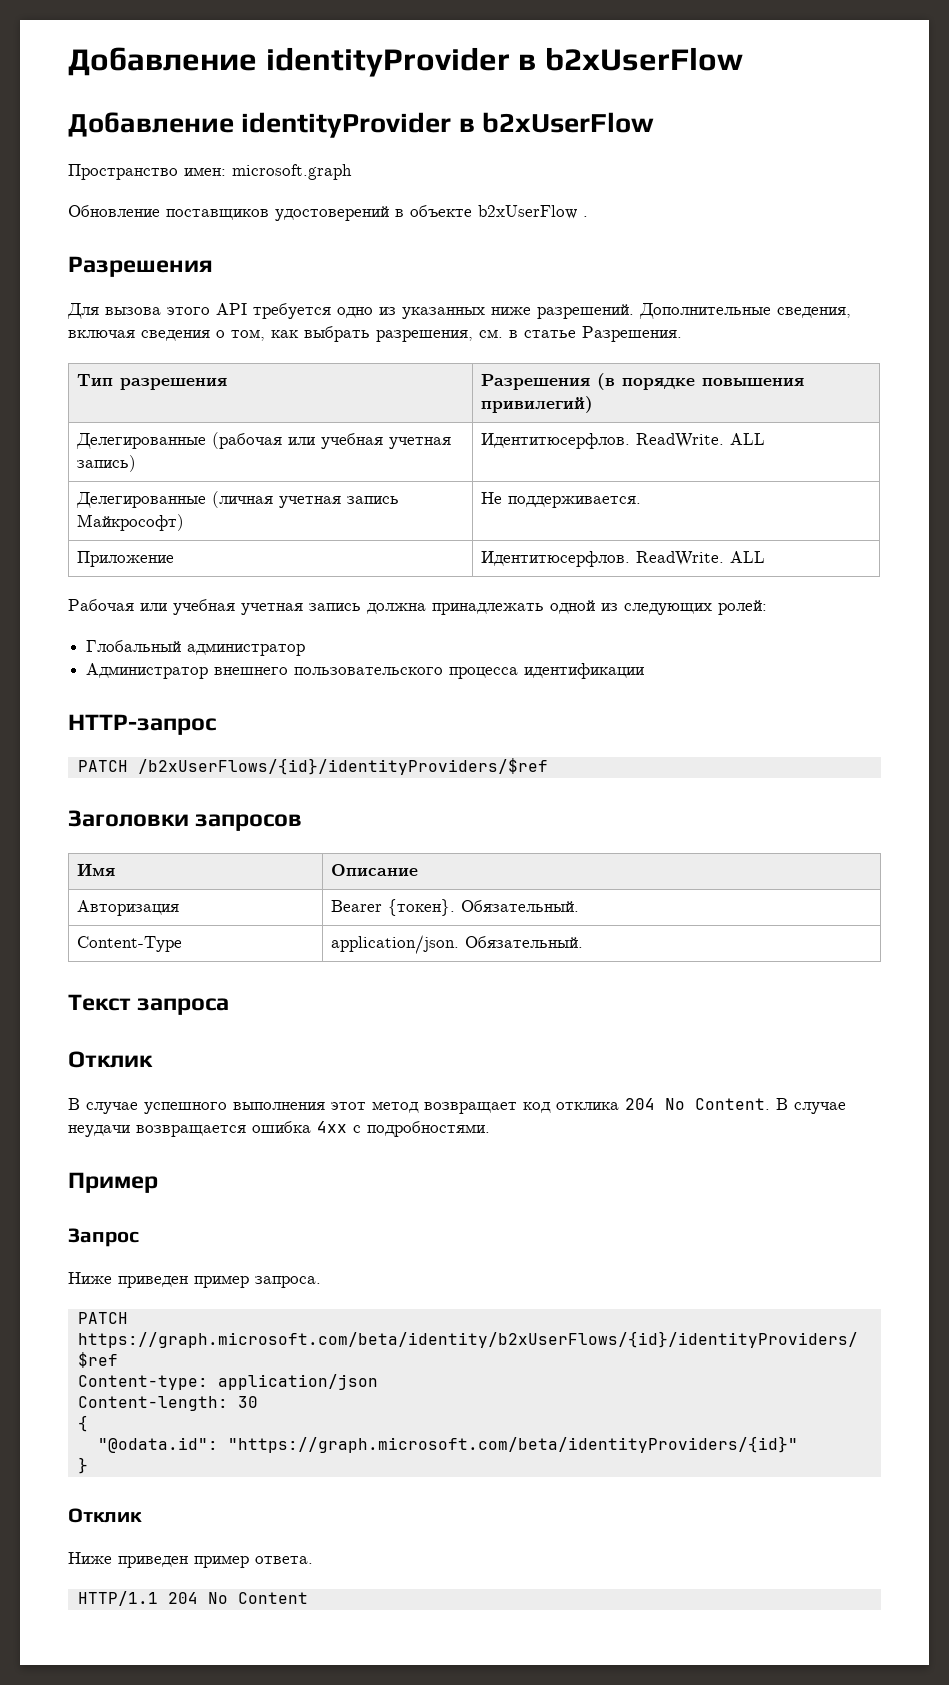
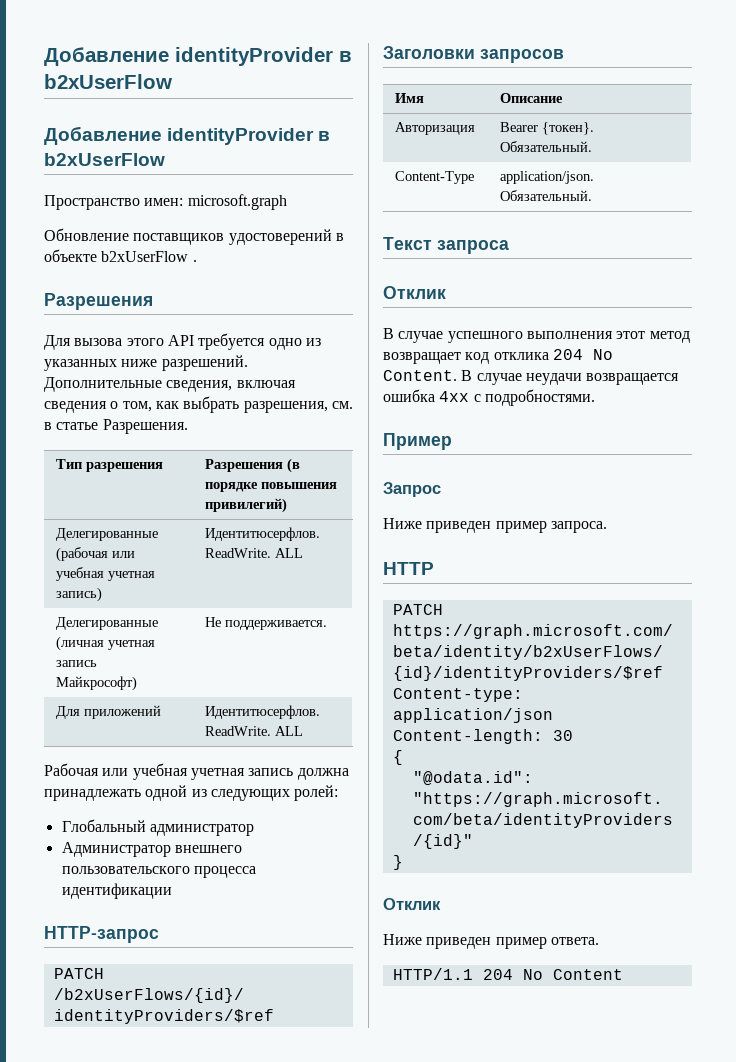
- Приложение | Идентитюсерфлов. ReadWrite. ALL
+ Для приложений | Идентитюсерфлов. ReadWrite. ALL
+ HTTP

